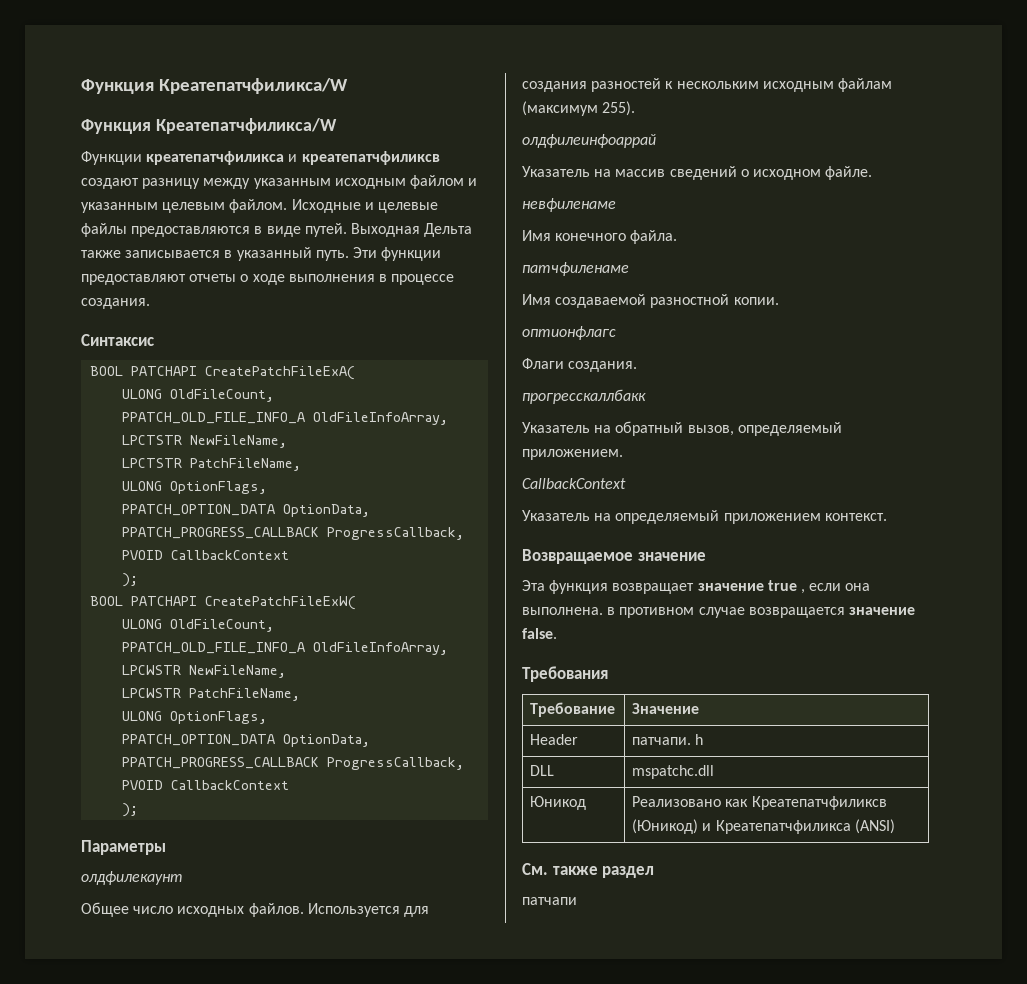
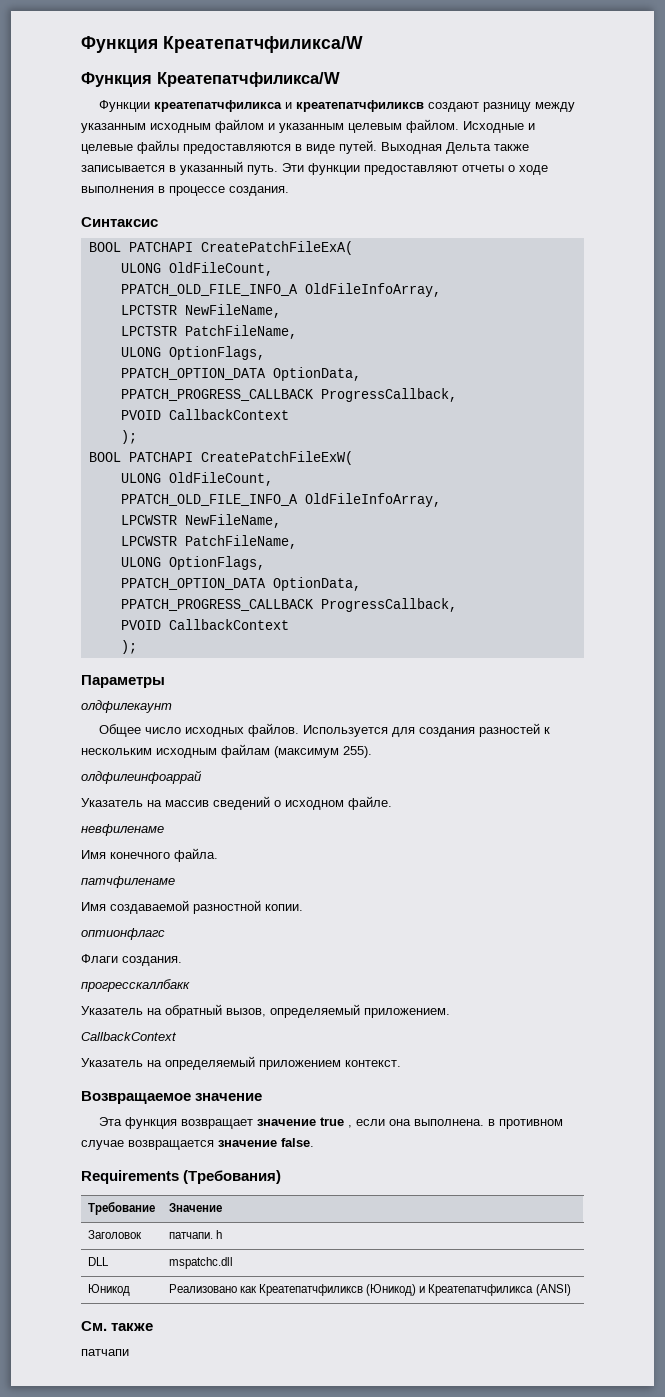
- Требования
+ Requirements (Требования)
- Header | патчапи. h
+ Заголовок | патчапи. h
- См. также раздел
+ См. также

